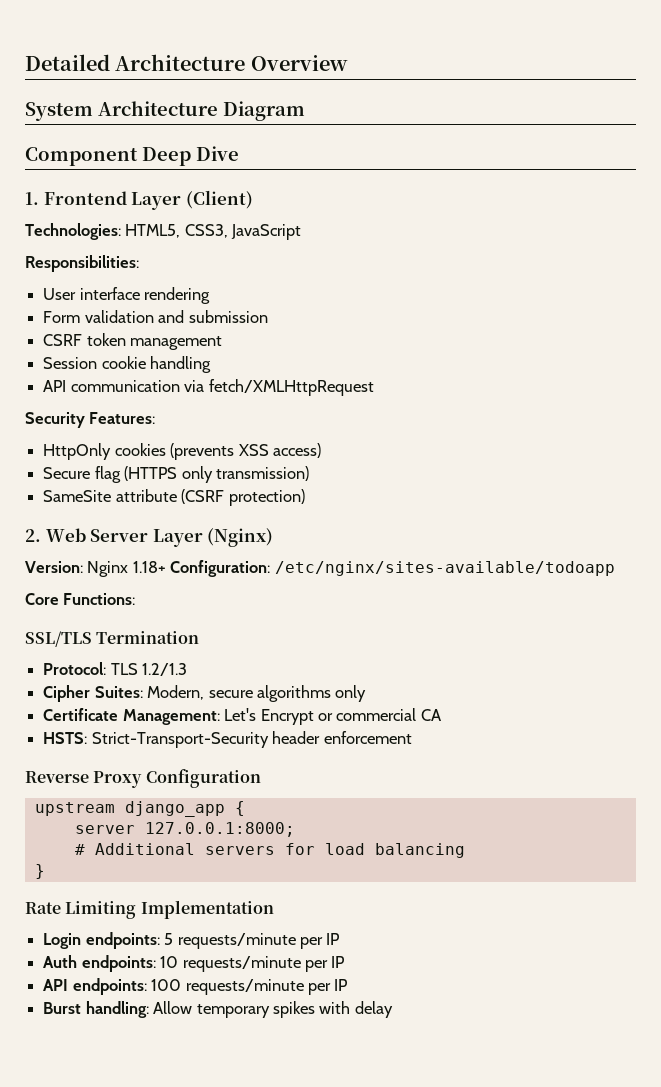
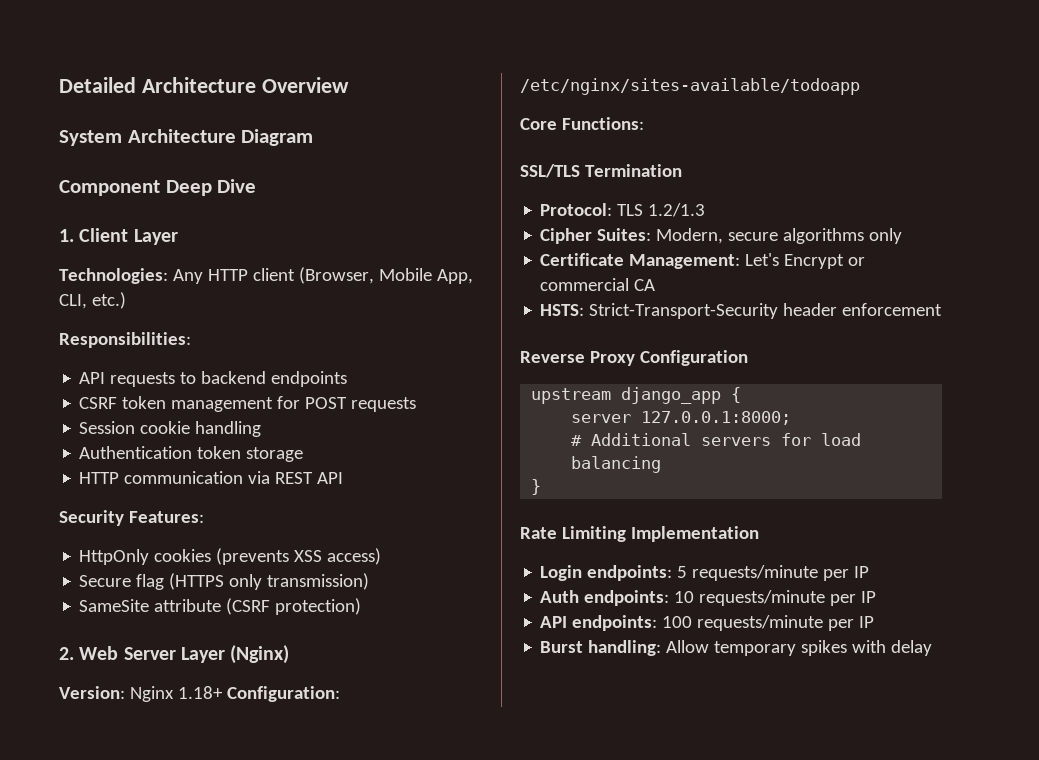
- 1. Frontend Layer (Client)
+ 1. Client Layer
- Technologies: HTML5, CSS3, JavaScript
+ Technologies: Any HTTP client (Browser, Mobile App, CLI, etc.)
  Responsibilities:
- User interface rendering
- Form validation and submission
+ API requests to backend endpoints
- CSRF token management
+ CSRF token management for POST requests
- API communication via fetch/XMLHttpRequest
+ Authentication token storage
+ HTTP communication via REST API

